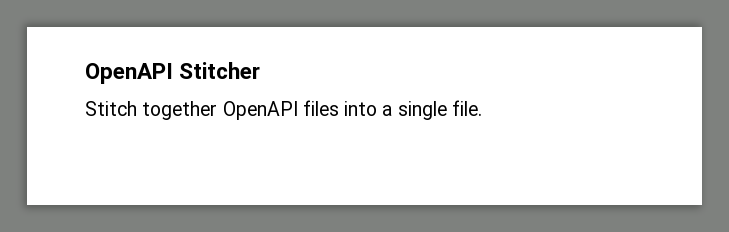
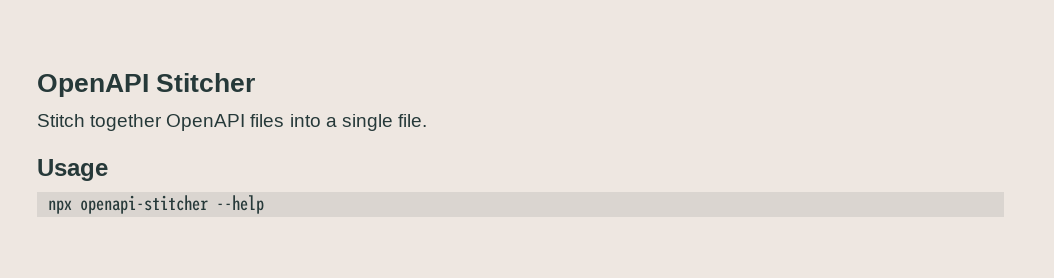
+ Usage
+ npx openapi-stitcher --help

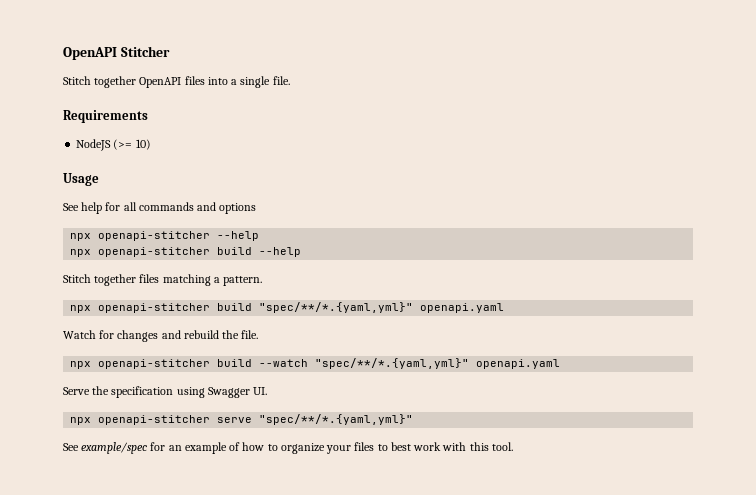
+ Requirements
+ NodeJS (>= 10)
  Usage
+ See help for all commands and options
  npx openapi-stitcher --help
+ npx openapi-stitcher build --help
+ Stitch together files matching a pattern.
+ npx openapi-stitcher build "spec/**/*.{yaml,yml}" openapi.yaml
+ Watch for changes and rebuild the file.
+ npx openapi-stitcher build --watch "spec/**/*.{yaml,yml}" openapi.yaml
+ Serve the specification using Swagger UI.
+ npx openapi-stitcher serve "spec/**/*.{yaml,yml}"
+ See example/spec for an example of how to organize your files to best work with this tool.

